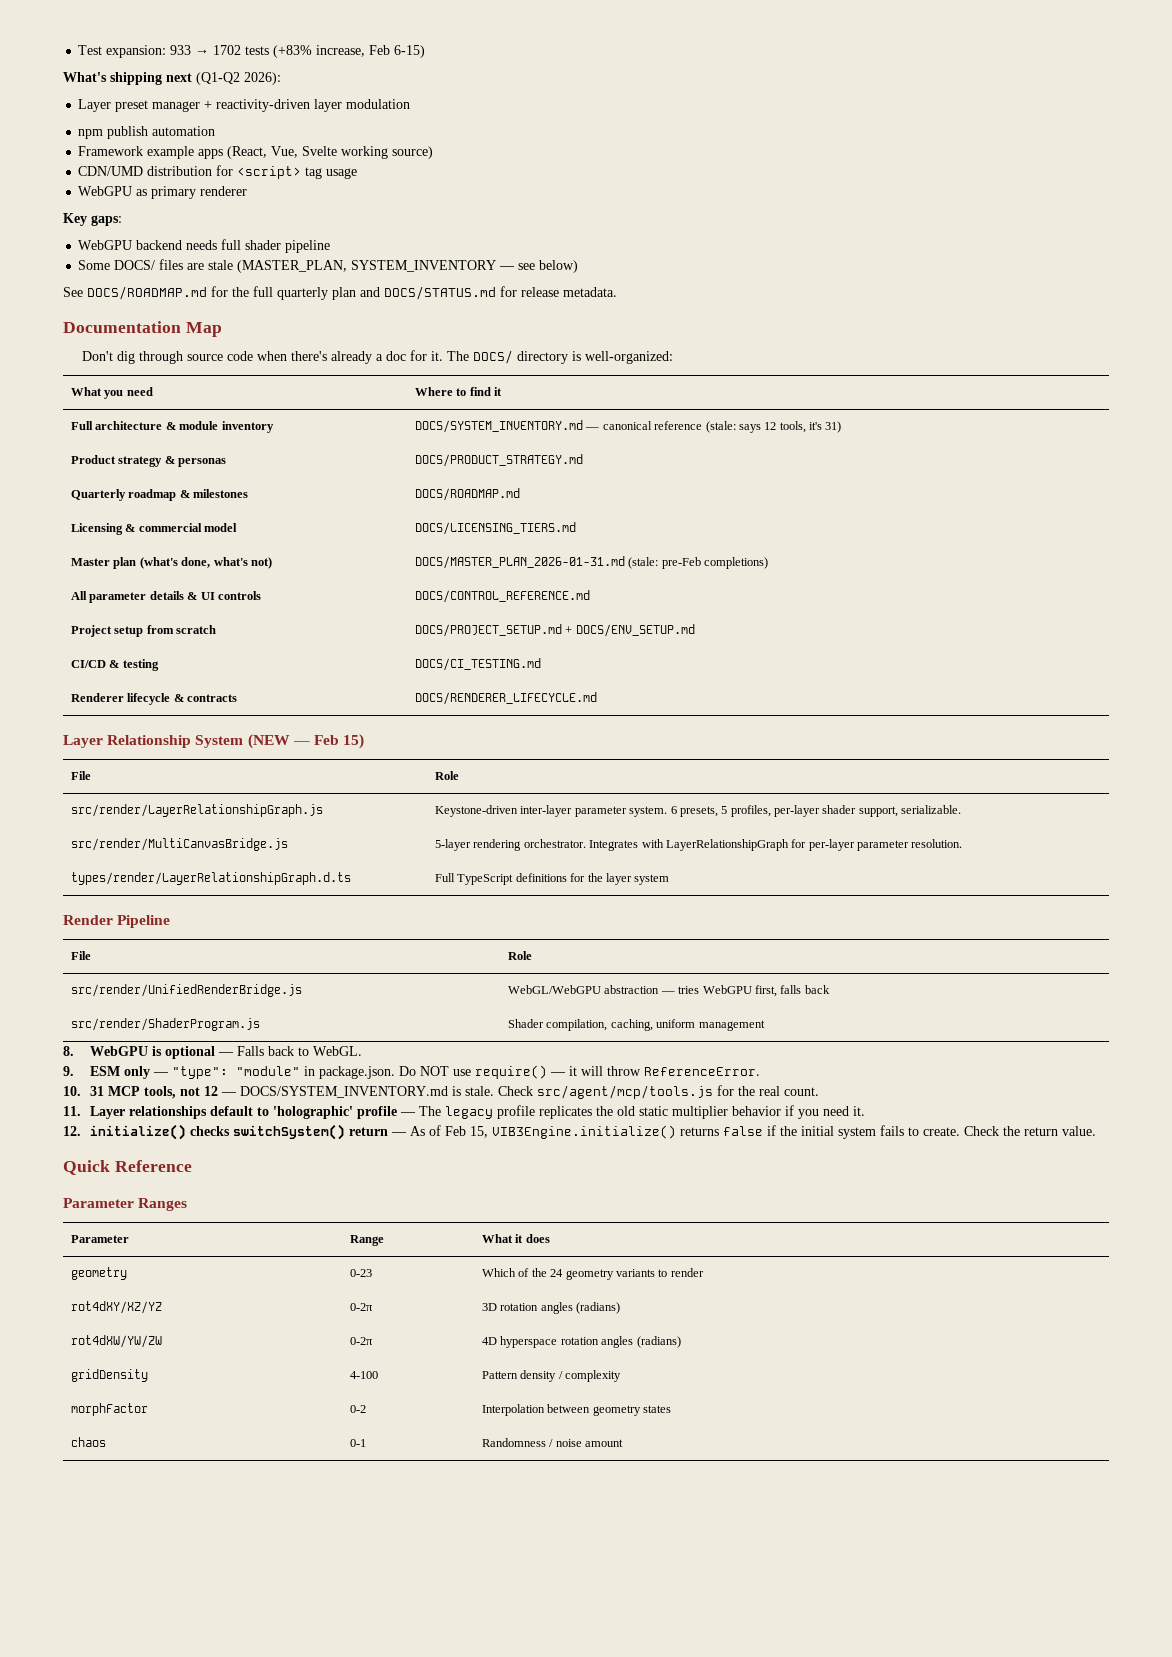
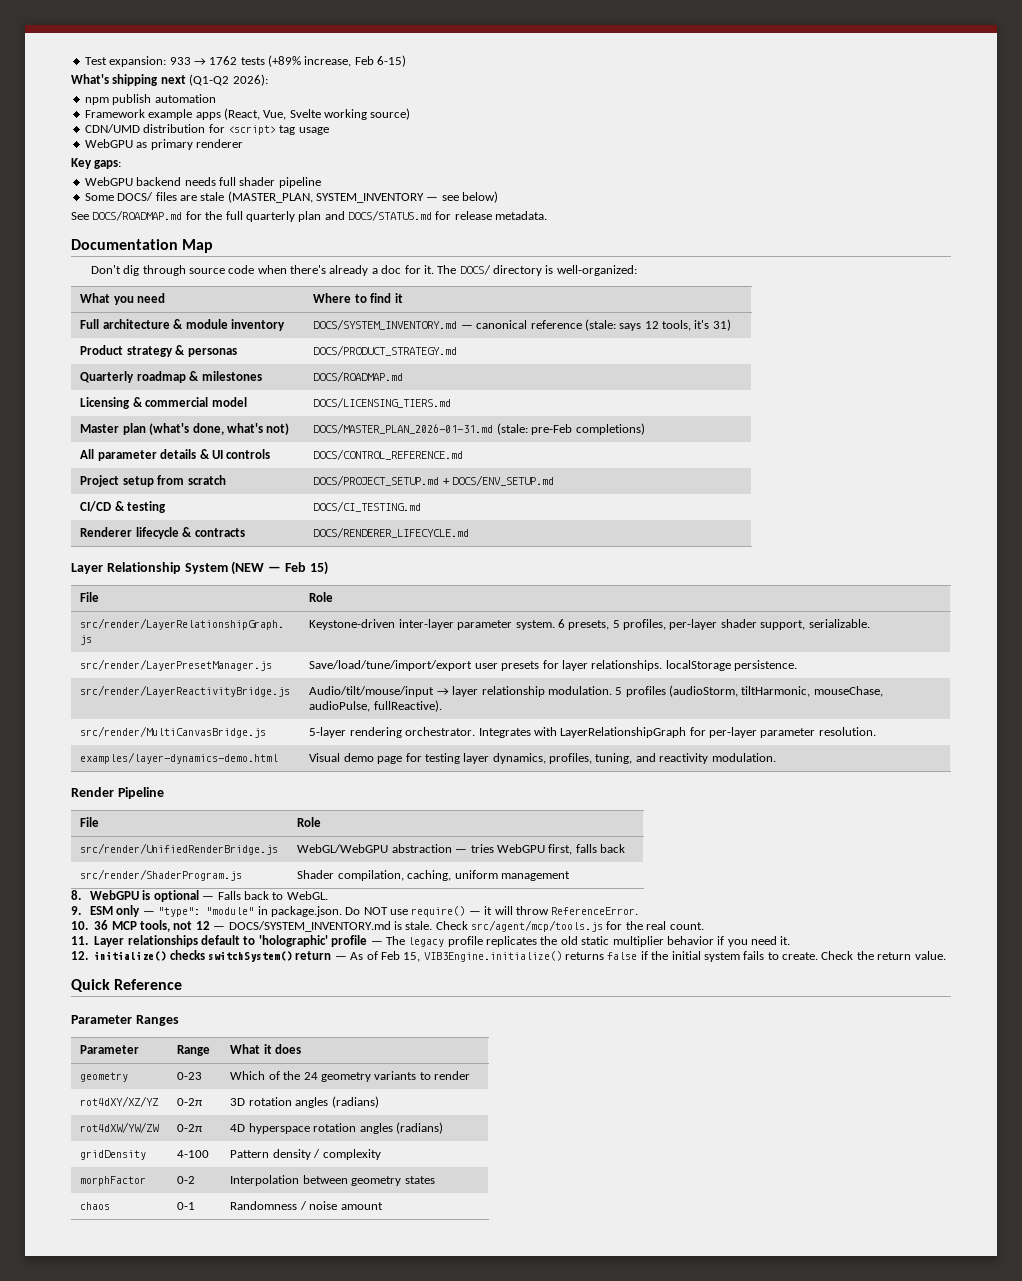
- Test expansion: 933 → 1702 tests (+83% increase, Feb 6-15)
+ Test expansion: 933 → 1762 tests (+89% increase, Feb 6-15)
- Layer preset manager + reactivity-driven layer modulation
+ src/render/LayerPresetManager.js | Save/load/tune/import/export user presets for layer relationships. localStorage persistence.
+ src/render/LayerReactivityBridge.js | Audio/tilt/mouse/input → layer relationship modulation. 5 profiles (audioStorm, tiltHarmonic, mouseChase, audioPulse, fullReactive).
- types/render/LayerRelationshipGraph.d.ts | Full TypeScript definitions for the layer system
+ examples/layer-dynamics-demo.html | Visual demo page for testing layer dynamics, profiles, tuning, and reactivity modulation.
- 10. 31 MCP tools, not 12 — DOCS/SYSTEM_INVENTORY.md is stale.
+ 10. 36 MCP tools, not 12 — DOCS/SYSTEM_INVENTORY.md is stale.

